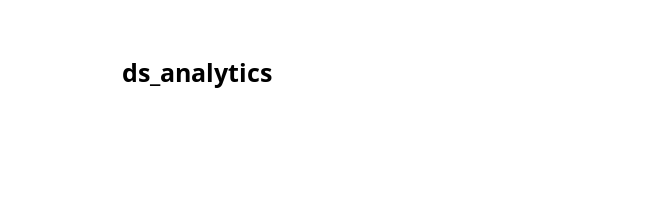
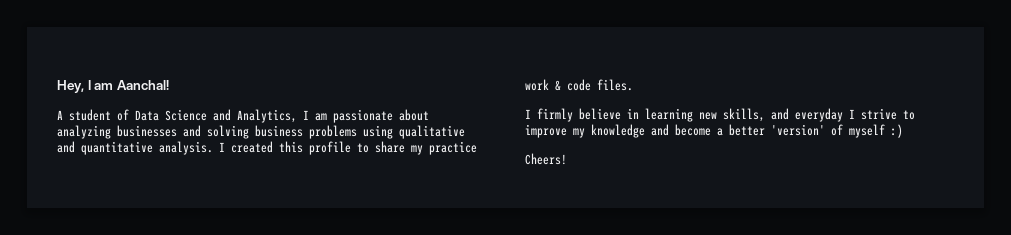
- ds_analytics
+ Hey, I am Aanchal!
+ A student of Data Science and Analytics, I am passionate about analyzing businesses and solving business problems using qualitative and quantitative analysis. I created this profile to share my practice work & code files.
+ I firmly believe in learning new skills, and everyday I strive to improve my knowledge and become a better 'version' of myself :)
+ Cheers!

